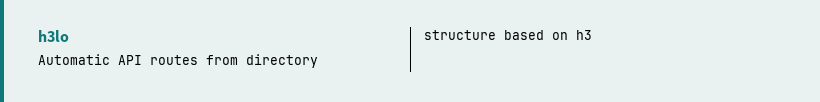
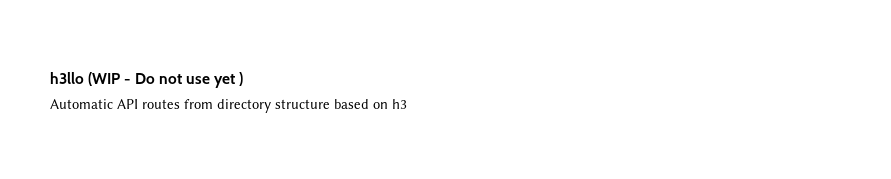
- h3lo
+ h3llo (WIP - Do not use yet )

